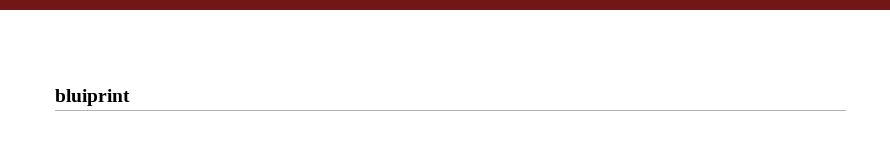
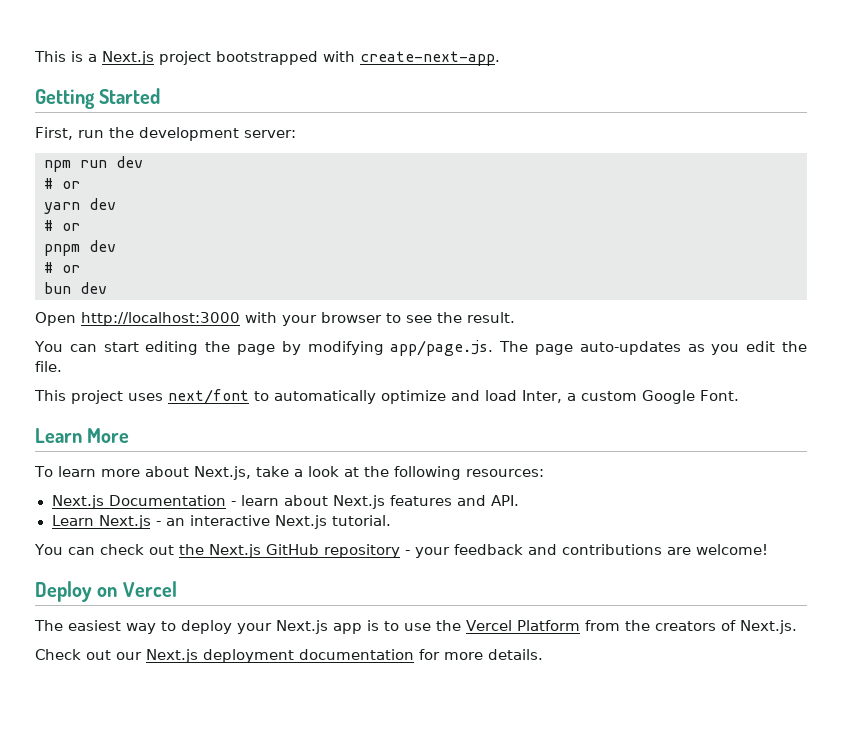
- bluiprint
+ This is a Next.js project bootstrapped with create-next-app.
+ Getting Started
+ First, run the development server:
+ npm run dev
+ # or
+ yarn dev
+ # or
+ pnpm dev
+ # or
+ bun dev
+ Open http://localhost:3000 with your browser to see the result.
+ You can start editing the page by modifying app/page.js. The page auto-updates as you edit the file.
+ This project uses next/font to automatically optimize and load Inter, a custom Google Font.
+ Learn More
+ To learn more about Next.js, take a look at the following resources:
+ Next.js Documentation - learn about Next.js features and API.
+ Learn Next.js - an interactive Next.js tutorial.
+ You can check out the Next.js GitHub repository - your feedback and contributions are welcome!
+ Deploy on Vercel
+ The easiest way to deploy your Next.js app is to use the Vercel Platform from the creators of Next.js.
+ Check out our Next.js deployment documentation for more details.

